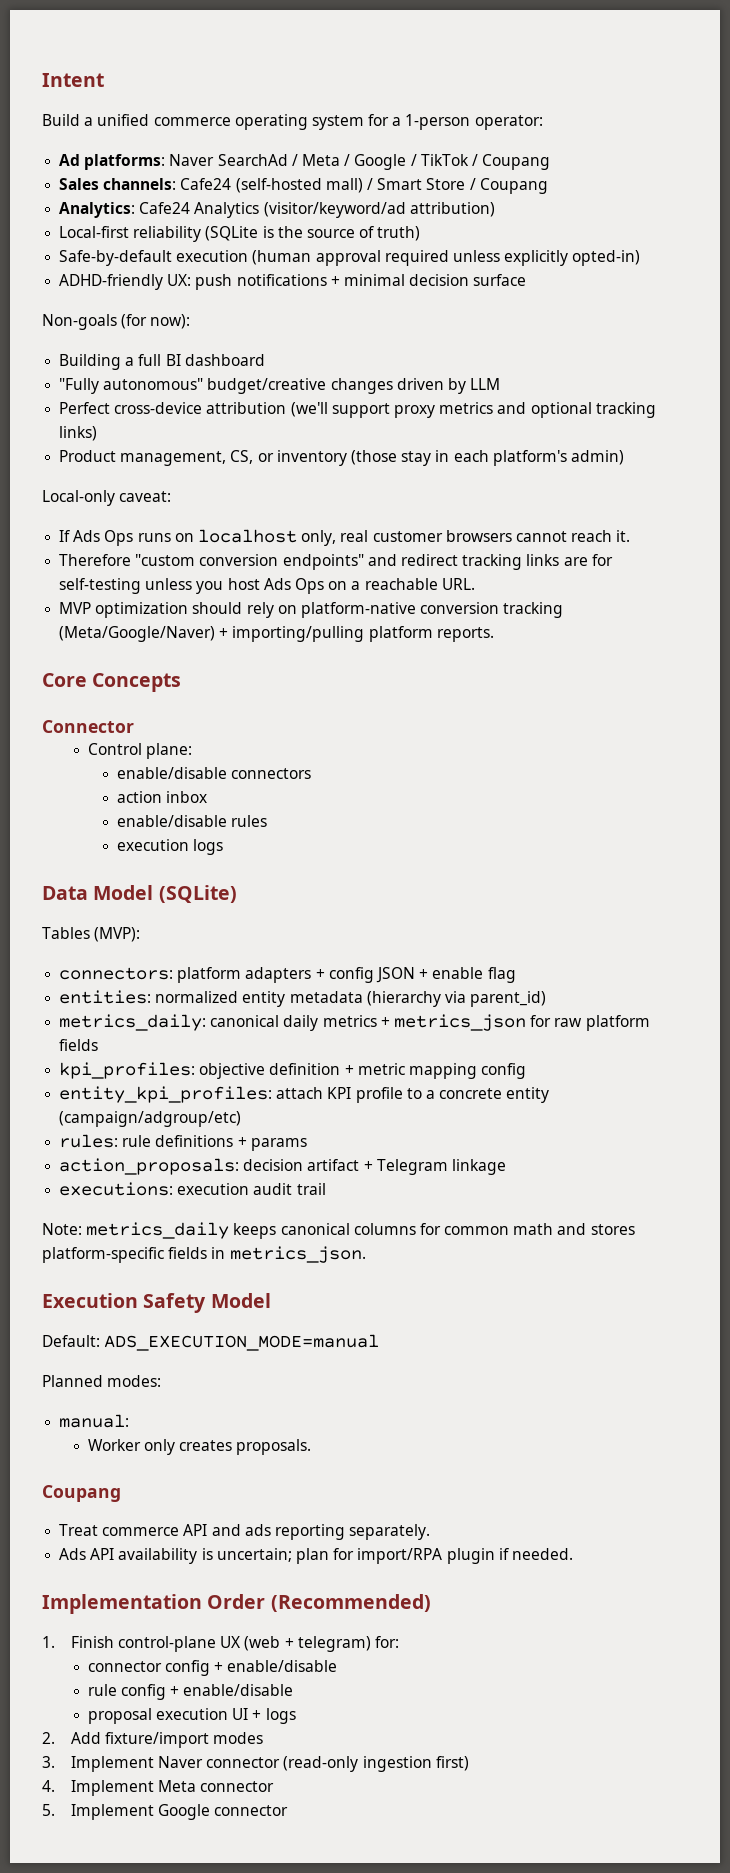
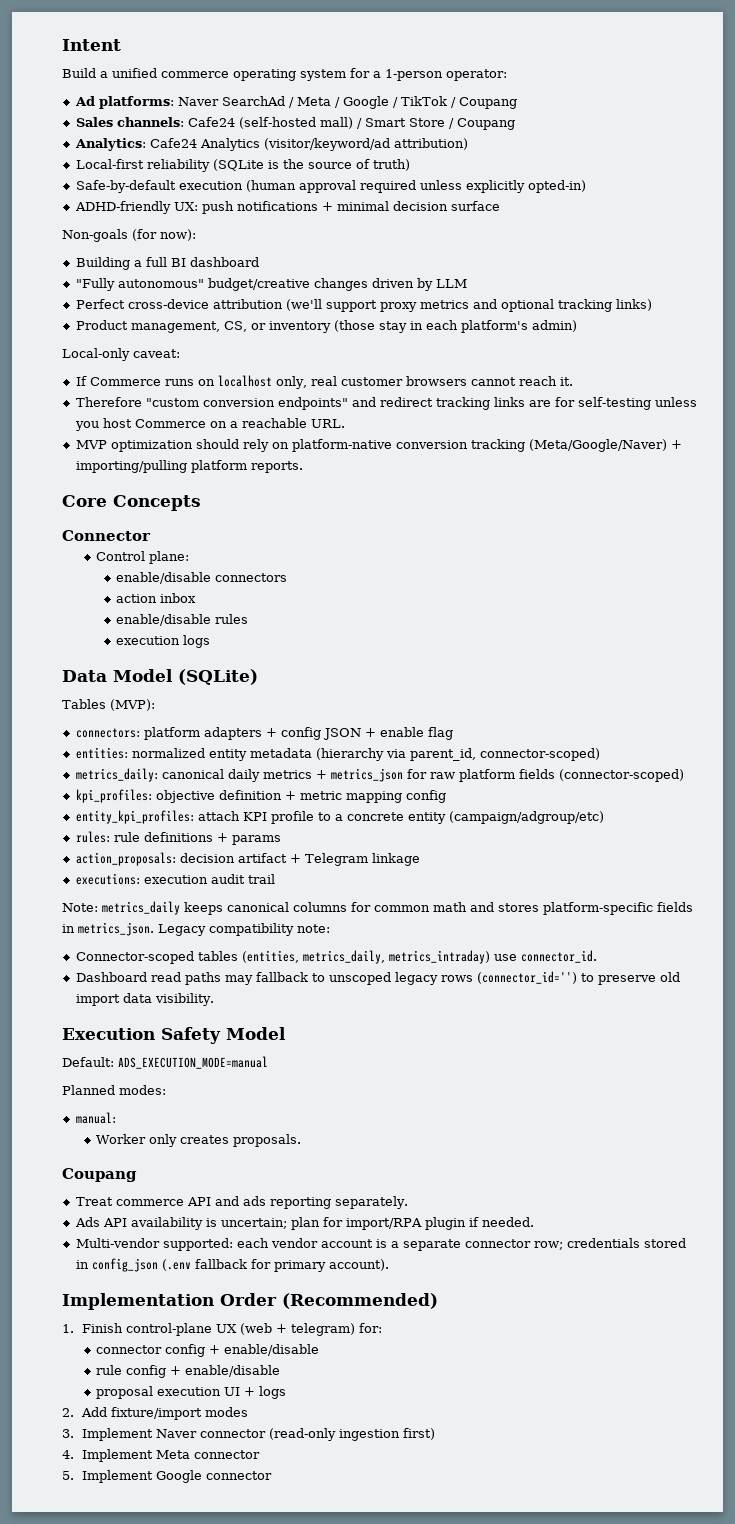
- If Ads Ops runs on localhost only, real customer browsers cannot reach it.
+ If Commerce runs on localhost only, real customer browsers cannot reach it.
- Therefore "custom conversion endpoints" and redirect tracking links are for self-testing unless you host Ads Ops on a reachable URL.
+ Therefore "custom conversion endpoints" and redirect tracking links are for self-testing unless you host Commerce on a reachable URL.
- entities: normalized entity metadata (hierarchy via parent_id)
+ entities: normalized entity metadata (hierarchy via parent_id, connector-scoped)
- metrics_daily: canonical daily metrics + metrics_json for raw platform fields
+ metrics_daily: canonical daily metrics + metrics_json for raw platform fields (connector-scoped)
+ Legacy compatibility note:
+ Connector-scoped tables (entities, metrics_daily, metrics_intraday) use connector_id.
+ Dashboard read paths may fallback to unscoped legacy rows (connector_id='') to preserve old import data visibility.
+ Multi-vendor supported: each vendor account is a separate connector row; credentials stored in config_json (.env fallback for primary account).

